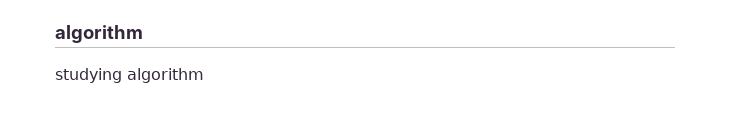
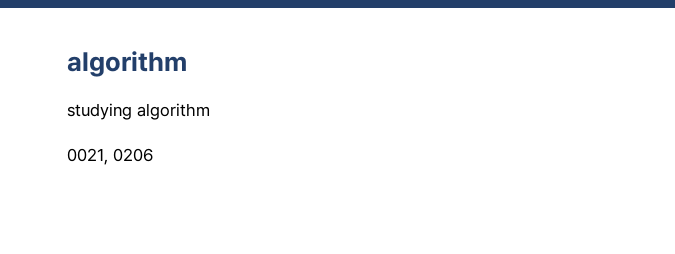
+ 0021, 0206

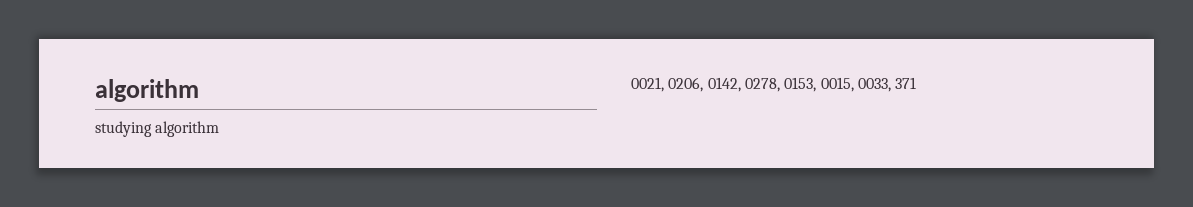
- 0021, 0206
+ 0021, 0206, 0142, 0278, 0153, 0015, 0033, 371

